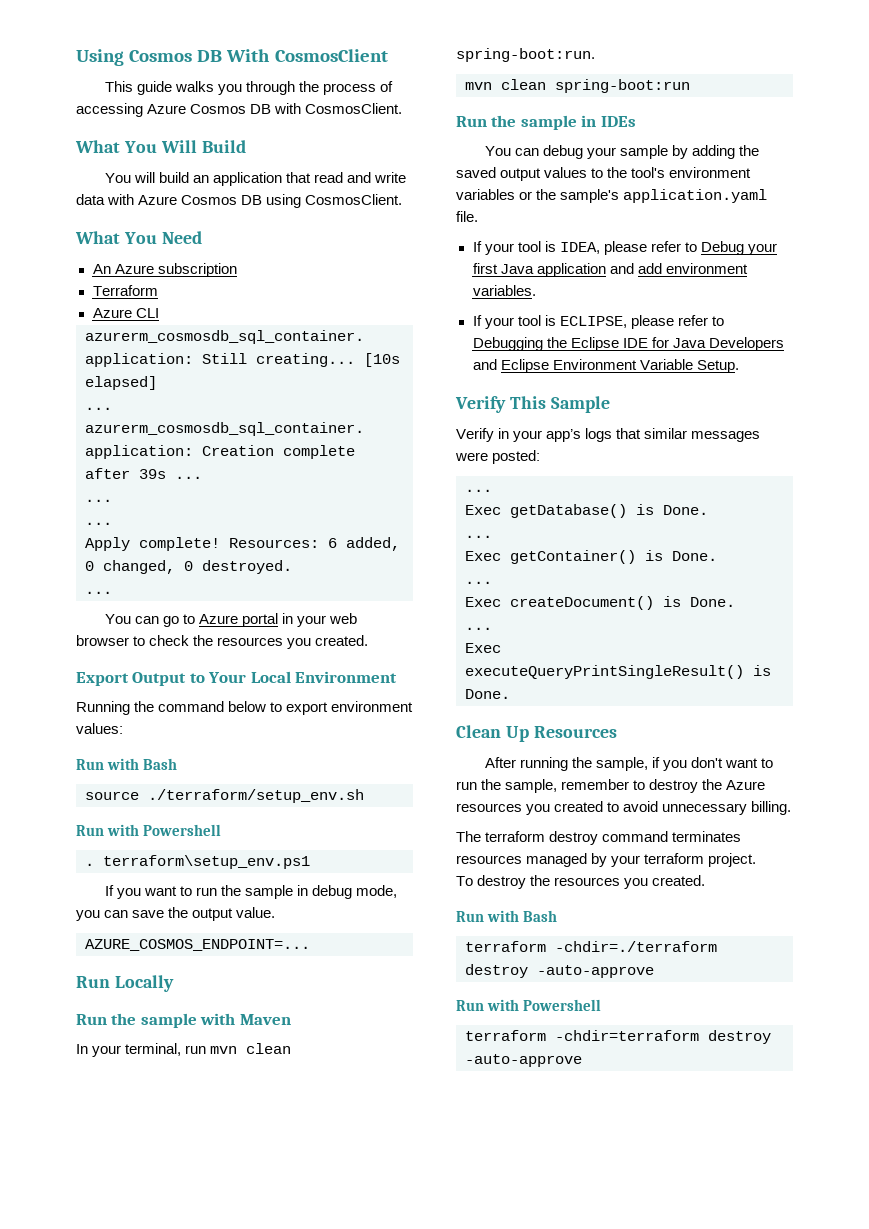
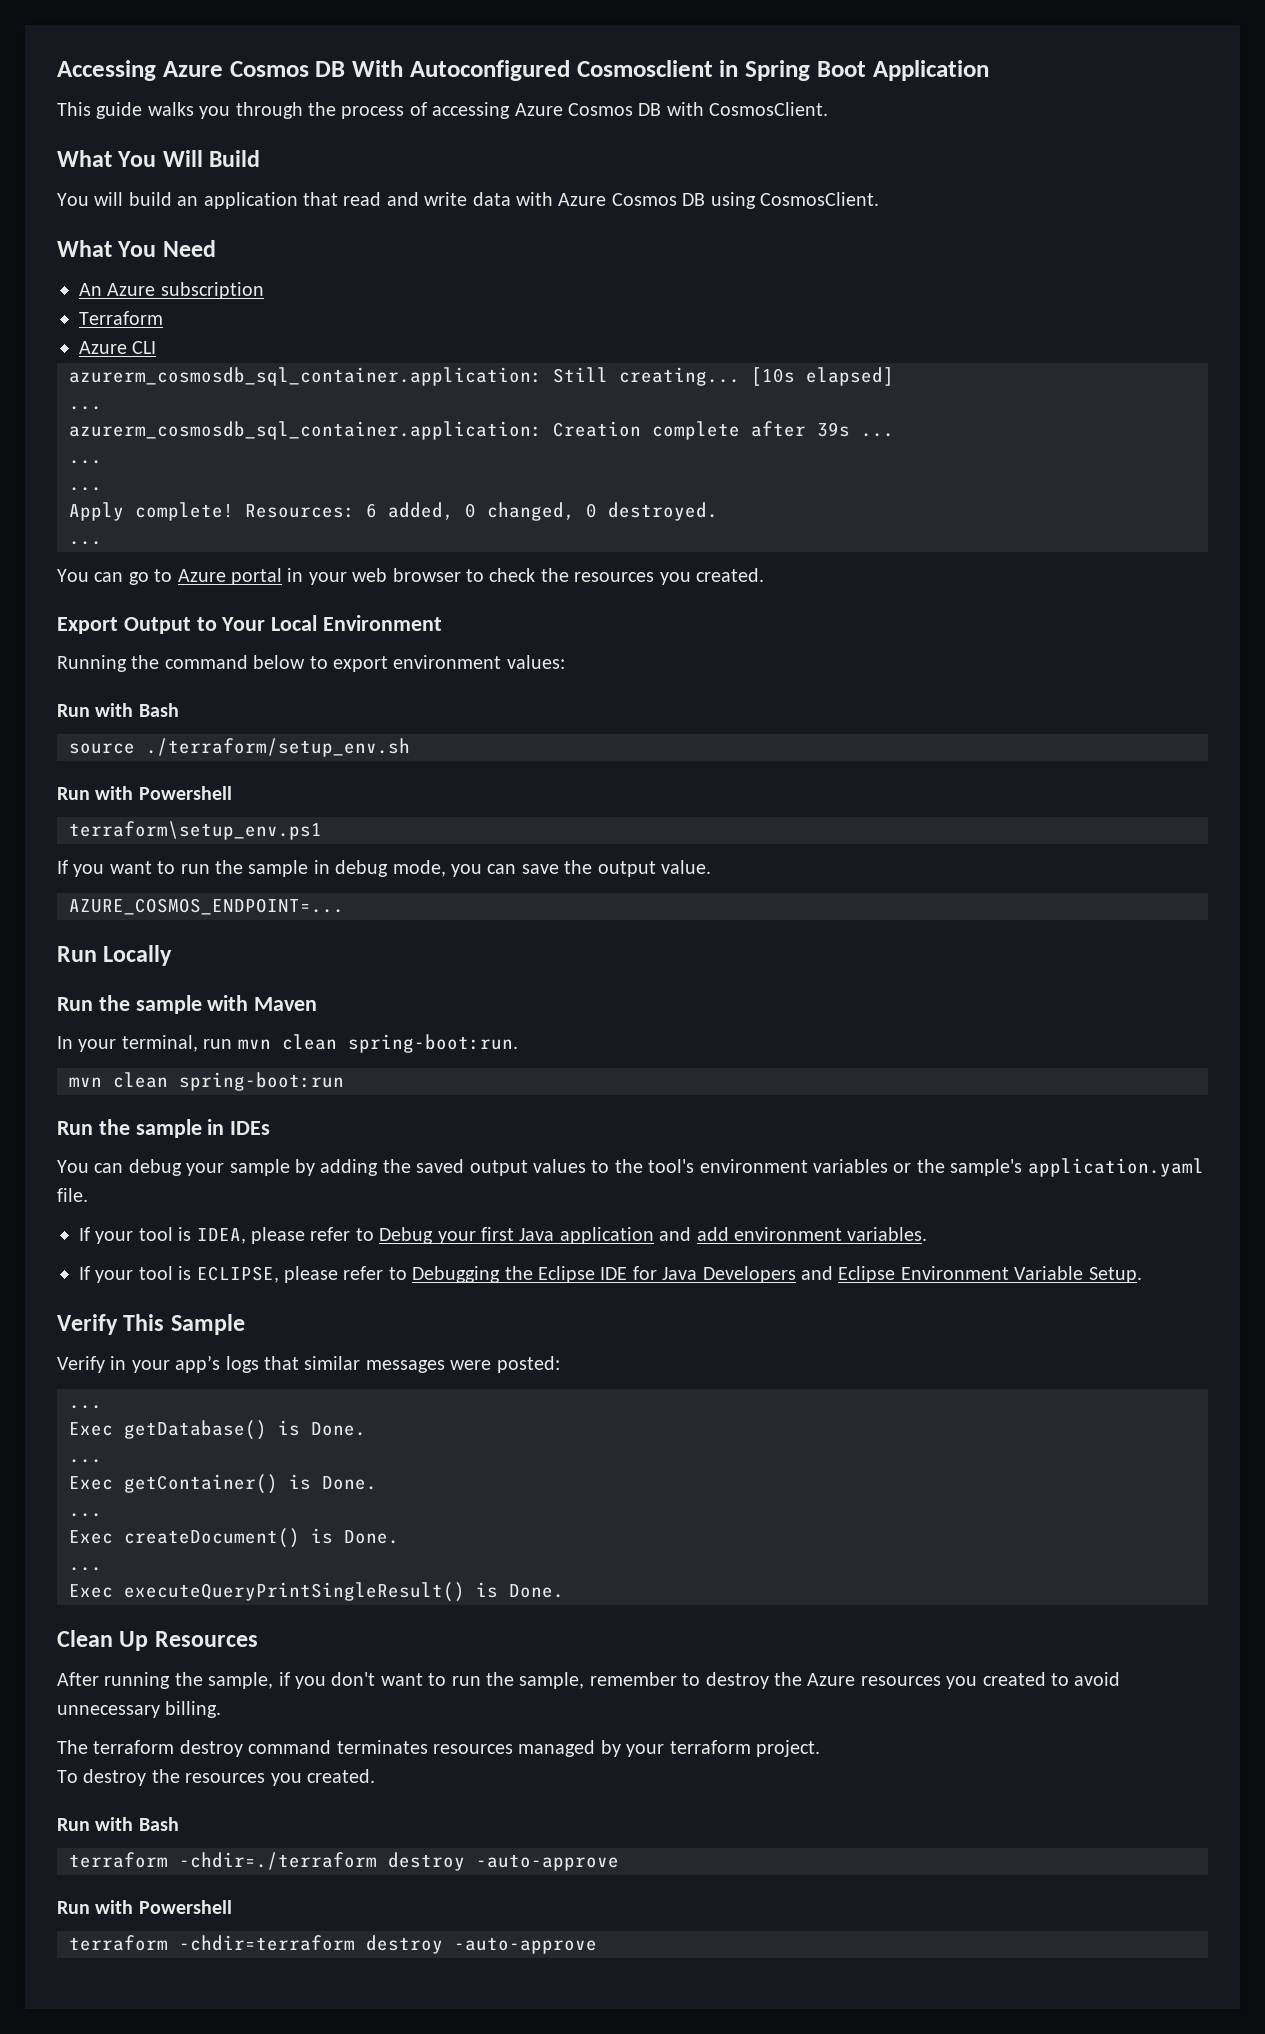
- Using Cosmos DB With CosmosClient
+ Accessing Azure Cosmos DB With Autoconfigured Cosmosclient in Spring Boot Application
- . terraform\setup_env.ps1
+ terraform\setup_env.ps1

